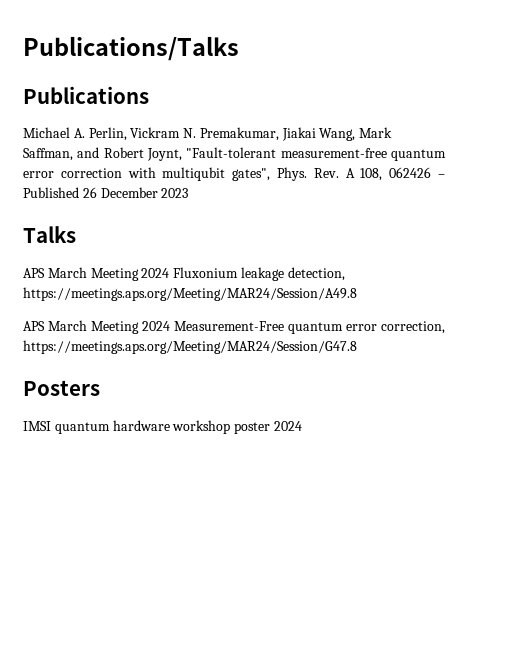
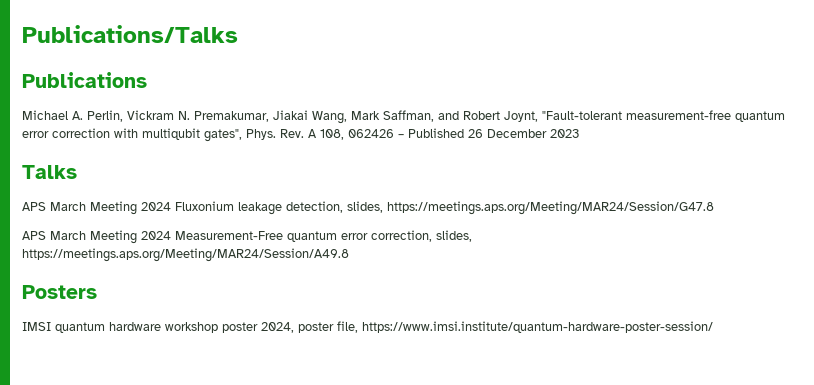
- APS March Meeting 2024 Fluxonium leakage detection, https://meetings.aps.org/Meeting/MAR24/Session/A49.8
+ APS March Meeting 2024 Fluxonium leakage detection, slides, https://meetings.aps.org/Meeting/MAR24/Session/G47.8
- APS March Meeting 2024 Measurement-Free quantum error correction, https://meetings.aps.org/Meeting/MAR24/Session/G47.8
+ APS March Meeting 2024 Measurement-Free quantum error correction, slides, https://meetings.aps.org/Meeting/MAR24/Session/A49.8
- IMSI quantum hardware workshop poster 2024
+ IMSI quantum hardware workshop poster 2024, poster file, https://www.imsi.institute/quantum-hardware-poster-session/

